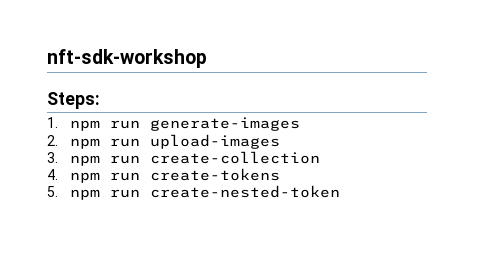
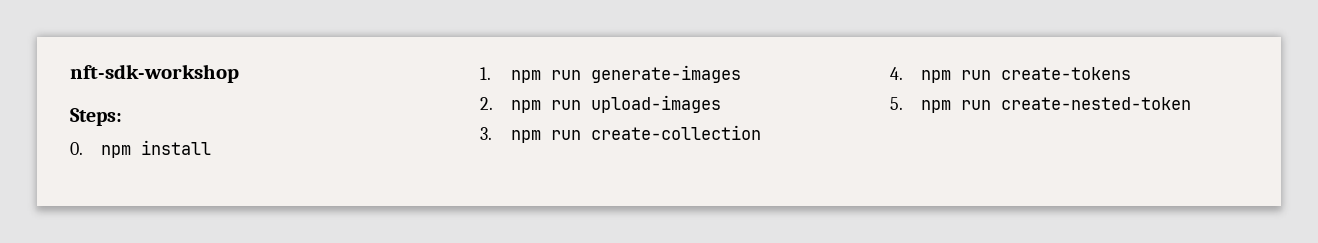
+ 0. npm install

